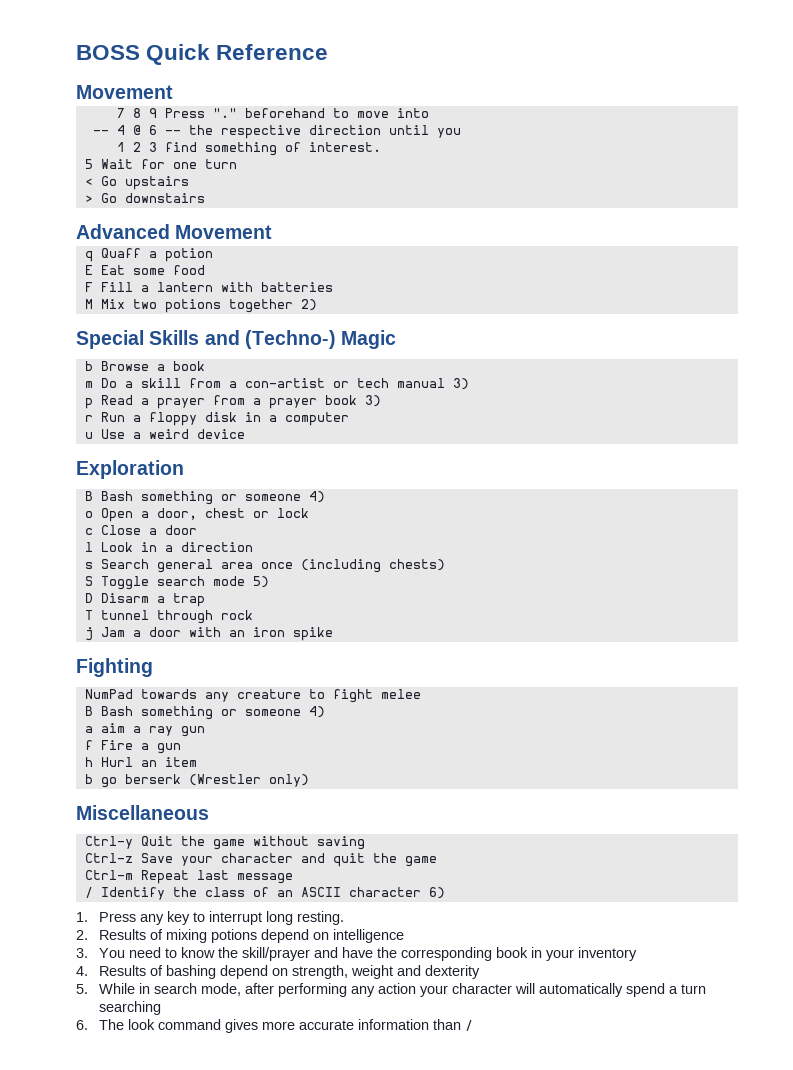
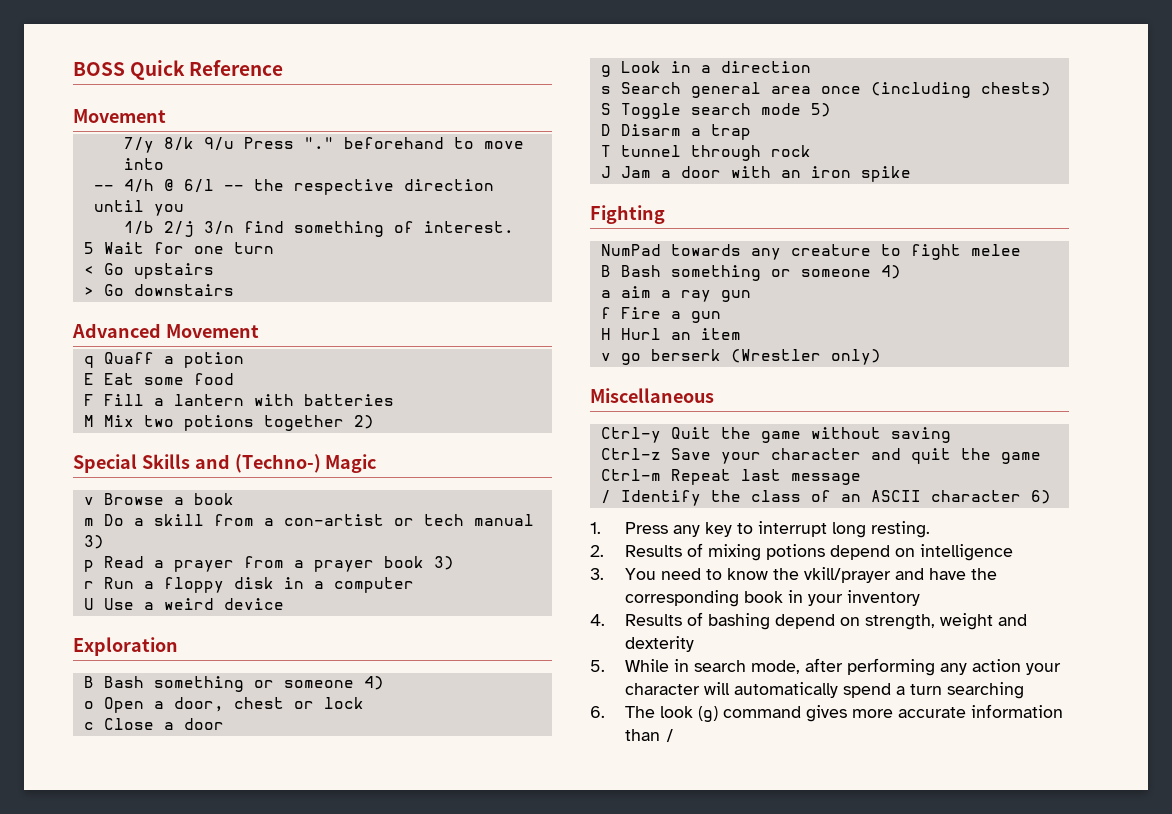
- 7 8 9 Press "." beforehand to move into
+ 7/y 8/k 9/u Press "." beforehand to move into
- -- 4 @ 6 -- the respective direction until you
+ -- 4/h @ 6/l -- the respective direction until you
- 1 2 3 find something of interest.
+ 1/b 2/j 3/n find something of interest.
- b Browse a book
+ v Browse a book
- u Use a weird device
+ U Use a weird device
- l Look in a direction
+ g Look in a direction
- j Jam a door with an iron spike
+ J Jam a door with an iron spike
- h Hurl an item
+ H Hurl an item
- b go berserk (Wrestler only)
+ v go berserk (Wrestler only)
- 3. You need to know the skill/prayer and have the corresponding book in your inventory
+ 3. You need to know the vkill/prayer and have the corresponding book in your inventory
- 6. The look command gives more accurate information than /
+ 6. The look (g) command gives more accurate information than /

